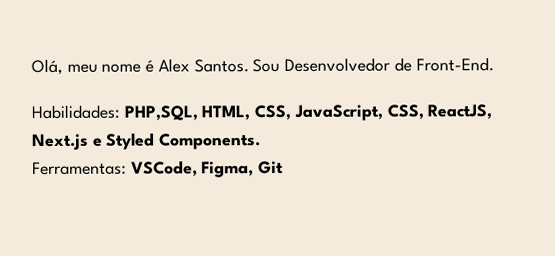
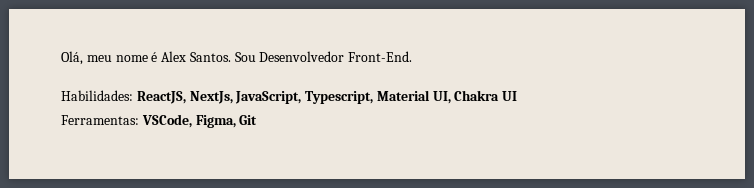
- Sou Desenvolvedor de Front-End.
+ Sou Desenvolvedor Front-End.
- Habilidades: PHP,SQL, HTML, CSS, JavaScript, CSS, ReactJS, Next.js e Styled Components.
+ Habilidades: ReactJS, NextJs, JavaScript, Typescript, Material UI, Chakra UI

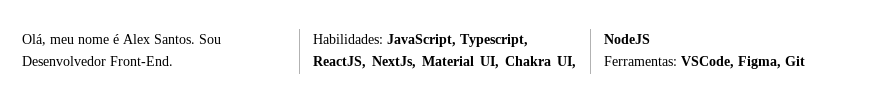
- Habilidades: ReactJS, NextJs, JavaScript, Typescript, Material UI, Chakra UI
+ Habilidades: JavaScript, Typescript, ReactJS, NextJs, Material UI, Chakra UI, NodeJS

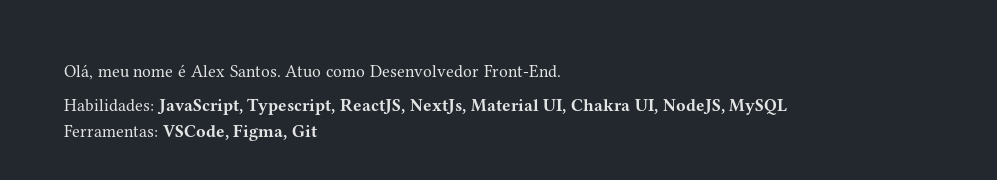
- Sou Desenvolvedor Front-End.
+ Atuo como Desenvolvedor Front-End.
- Habilidades: JavaScript, Typescript, ReactJS, NextJs, Material UI, Chakra UI, NodeJS
+ Habilidades: JavaScript, Typescript, ReactJS, NextJs, Material UI, Chakra UI, NodeJS, MySQL

